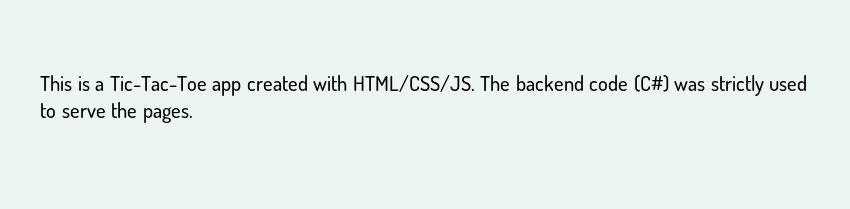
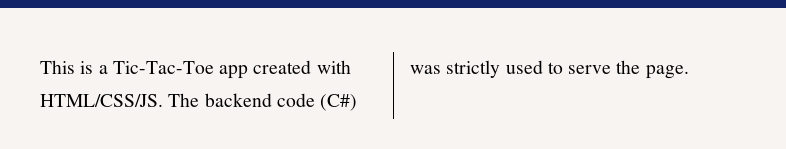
- The backend code (C#) was strictly used to serve the pages.
+ The backend code (C#) was strictly used to serve the page.

